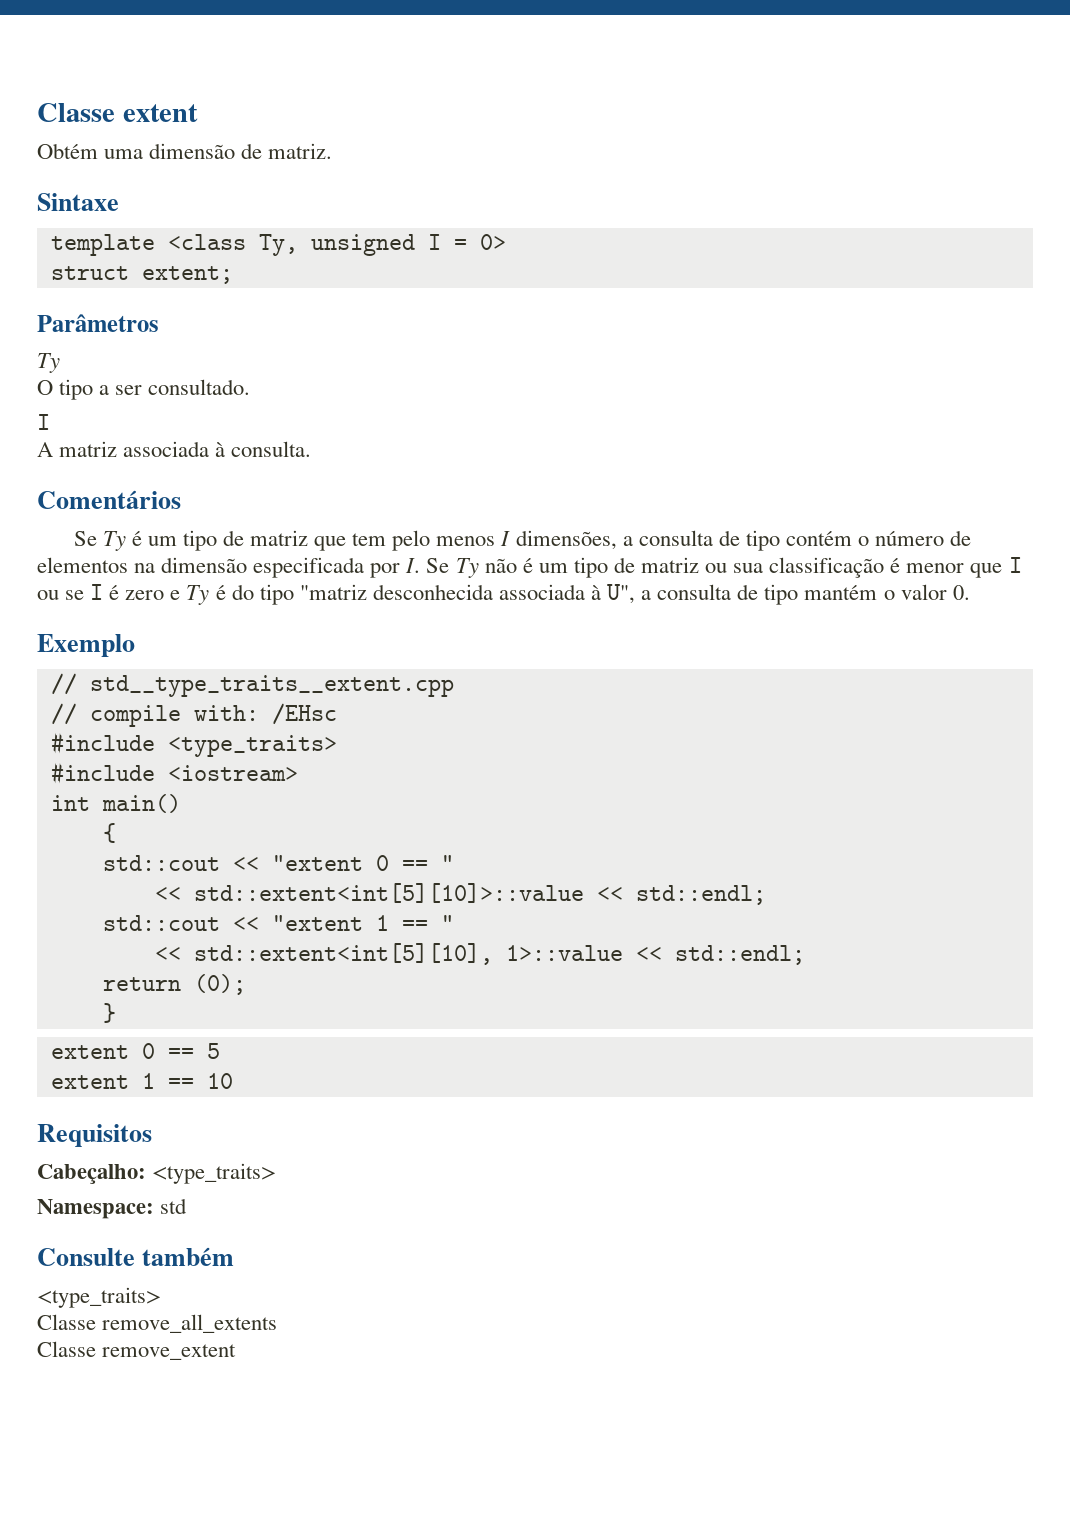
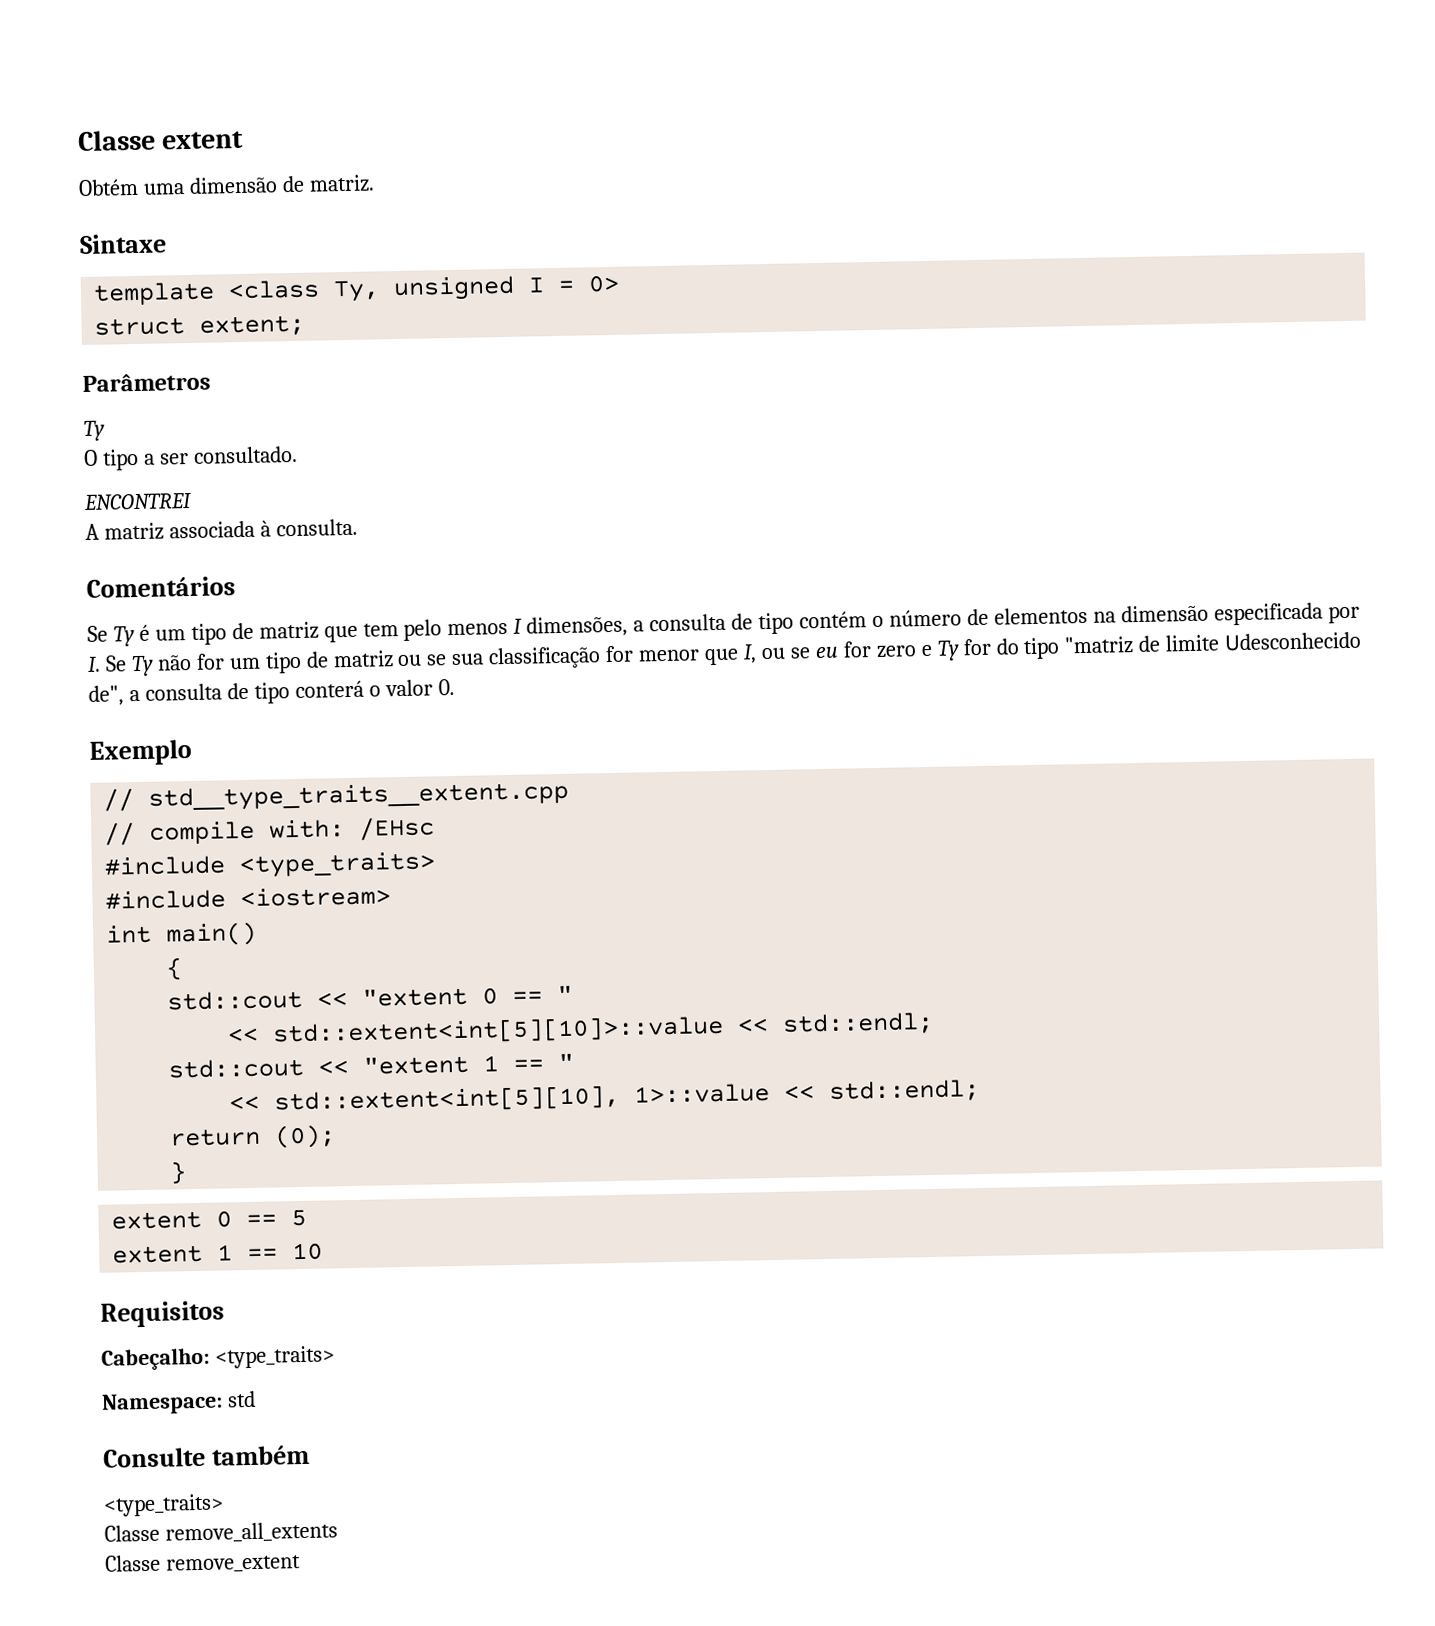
  O tipo a ser consultado.
- I
+ ENCONTREI
- Se Ty é um tipo de matriz que tem pelo menos I dimensões, a consulta de tipo contém o número de elementos na dimensão especificada por I. Se Ty não é um tipo de matriz ou sua classificação é menor que I ou se I é zero e Ty é do tipo "matriz desconhecida associada à U", a consulta de tipo mantém o valor 0.
+ Se Ty é um tipo de matriz que tem pelo menos I dimensões, a consulta de tipo contém o número de elementos na dimensão especificada por I. Se Ty não for um tipo de matriz ou se sua classificação for menor que I, ou se eu for zero e Ty for do tipo "matriz de limite Udesconhecido de", a consulta de tipo conterá o valor 0.

